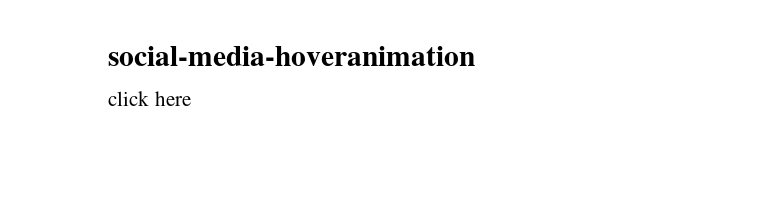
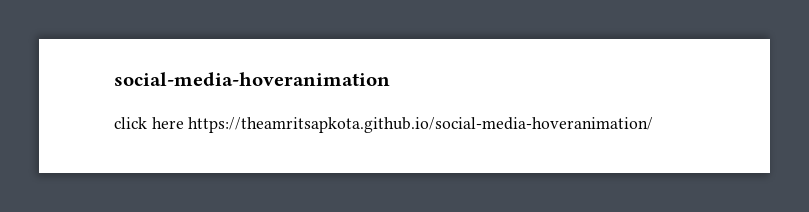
- click here
+ click here https://theamritsapkota.github.io/social-media-hoveranimation/

